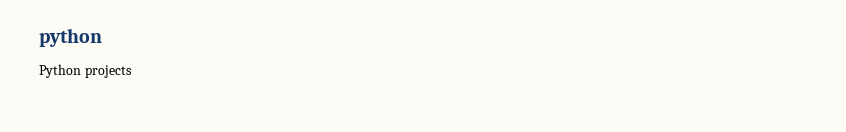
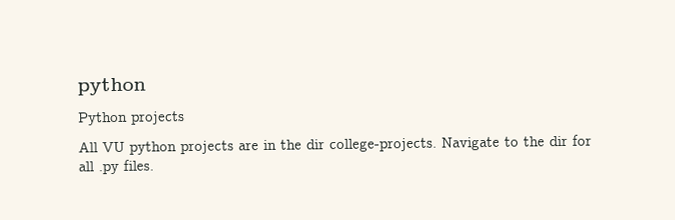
+ All VU python projects are in the dir college-projects. Navigate to the dir for all .py files.

